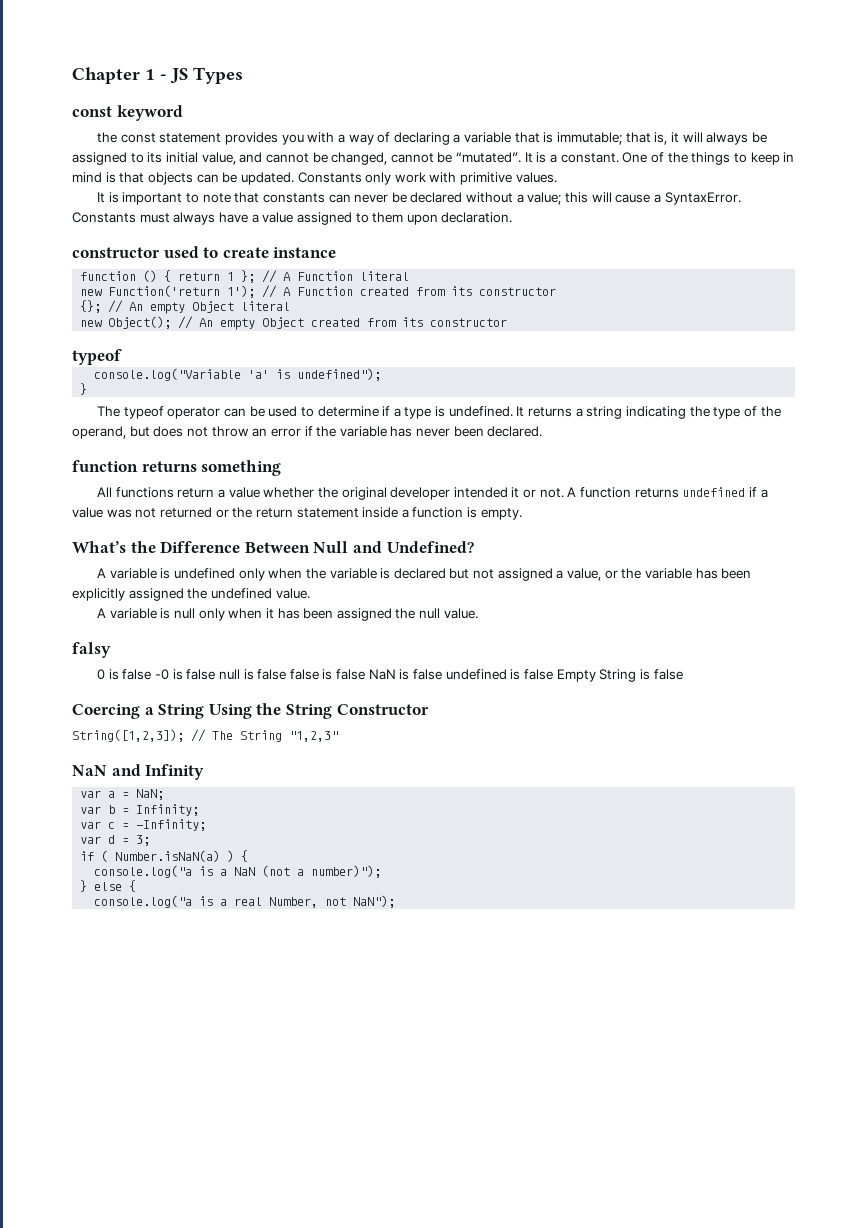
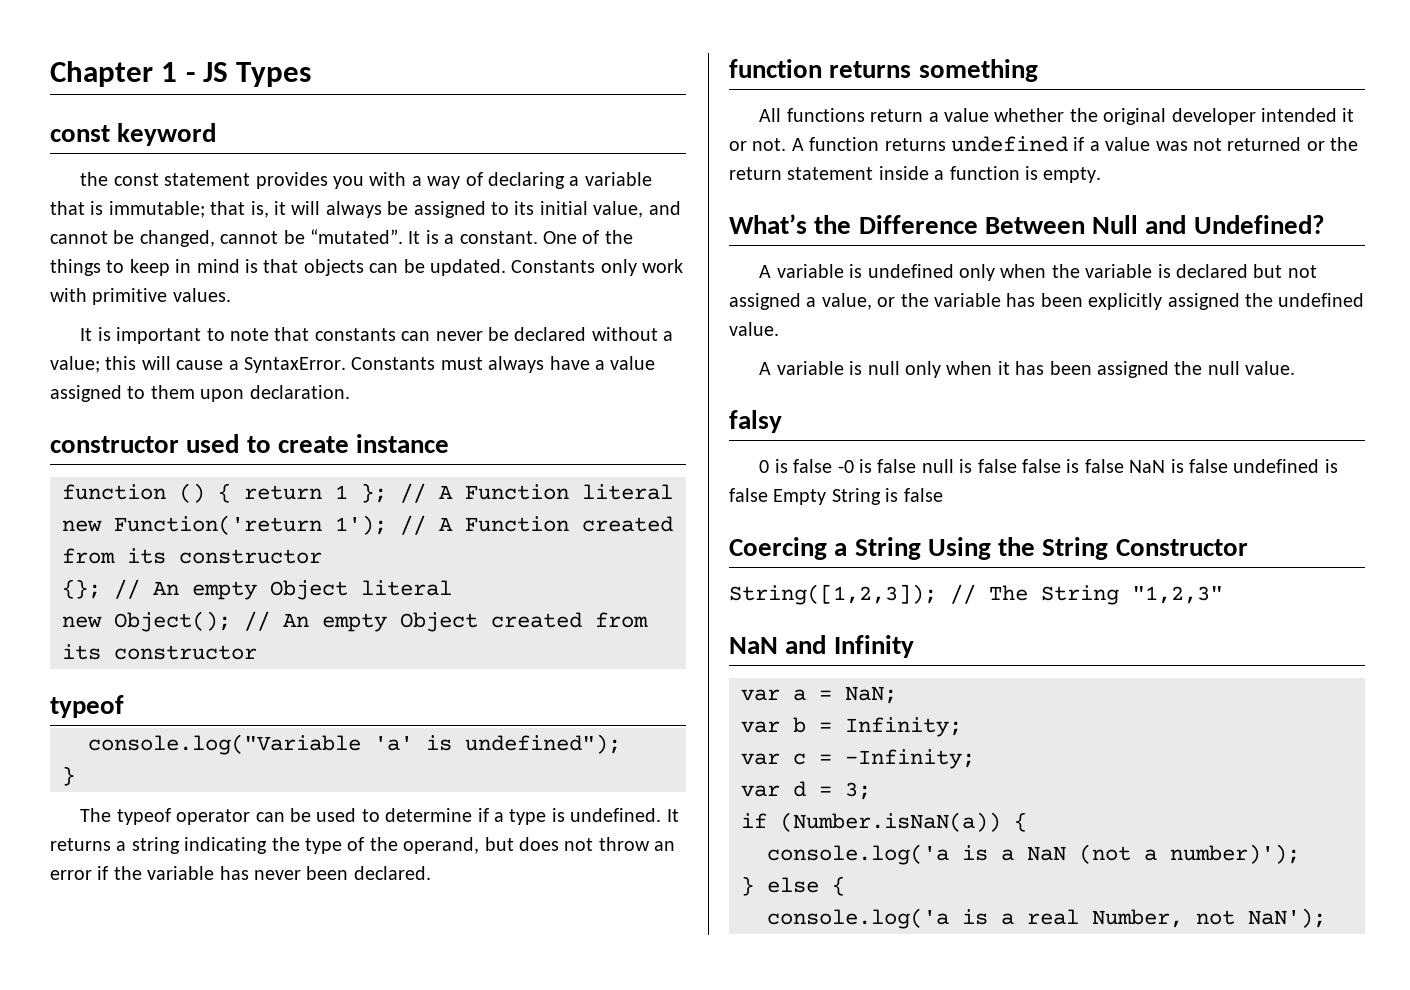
- if ( Number.isNaN(a) ) {
- console.log("a is a NaN (not a number)");
+ if (Number.isNaN(a)) {
+ console.log('a is a NaN (not a number)');
- console.log("a is a real Number, not NaN");
+ console.log('a is a real Number, not NaN');

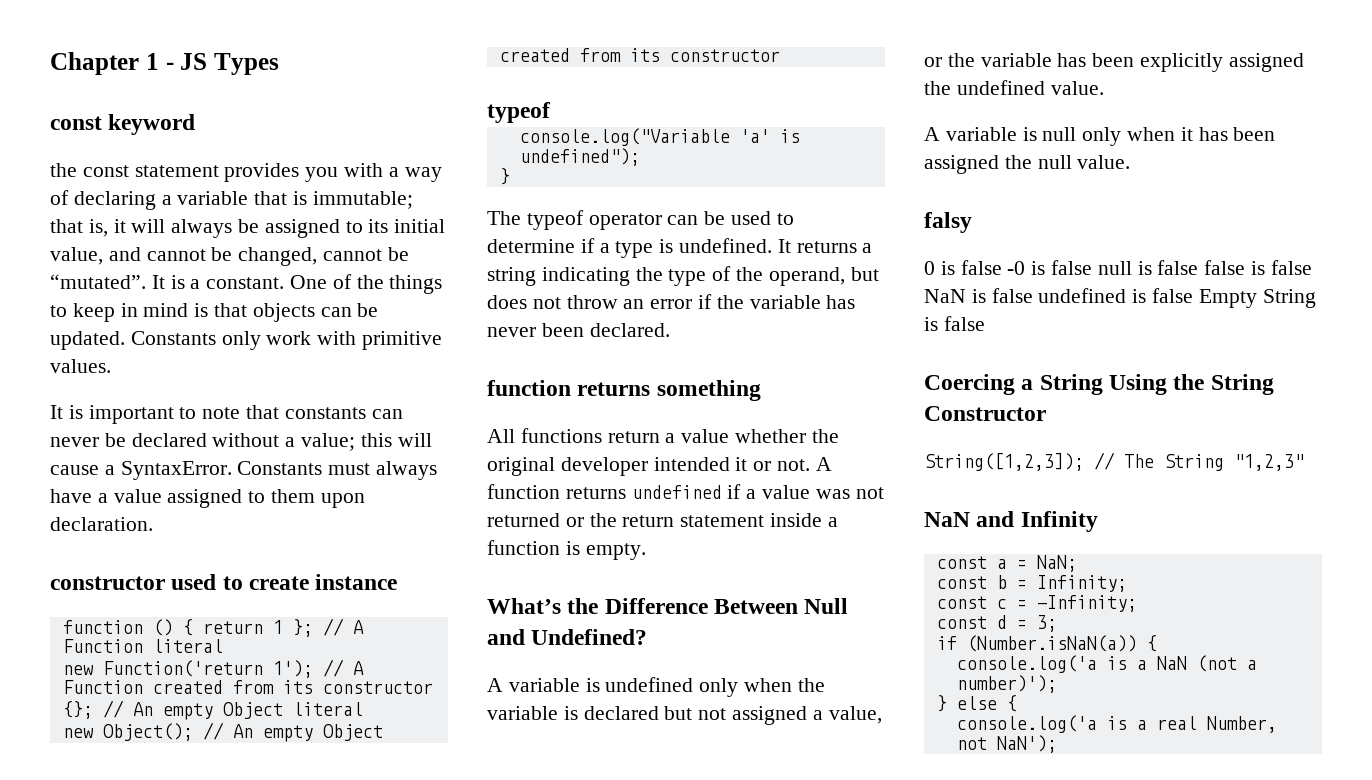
- var a = NaN;
+ const a = NaN;
- var b = Infinity;
+ const b = Infinity;
- var c = -Infinity;
+ const c = -Infinity;
- var d = 3;
+ const d = 3;

